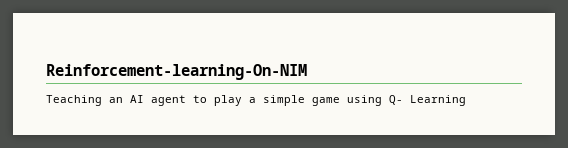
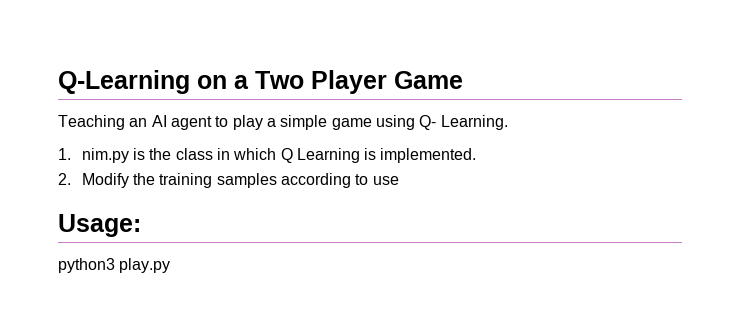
- Reinforcement-learning-On-NIM
+ Q-Learning on a Two Player Game
- Teaching an AI agent to play a simple game using Q- Learning
+ Teaching an AI agent to play a simple game using Q- Learning.
+ 1. nim.py is the class in which Q Learning is implemented.
+ 2. Modify the training samples according to use
+ Usage:
+ python3 play.py

